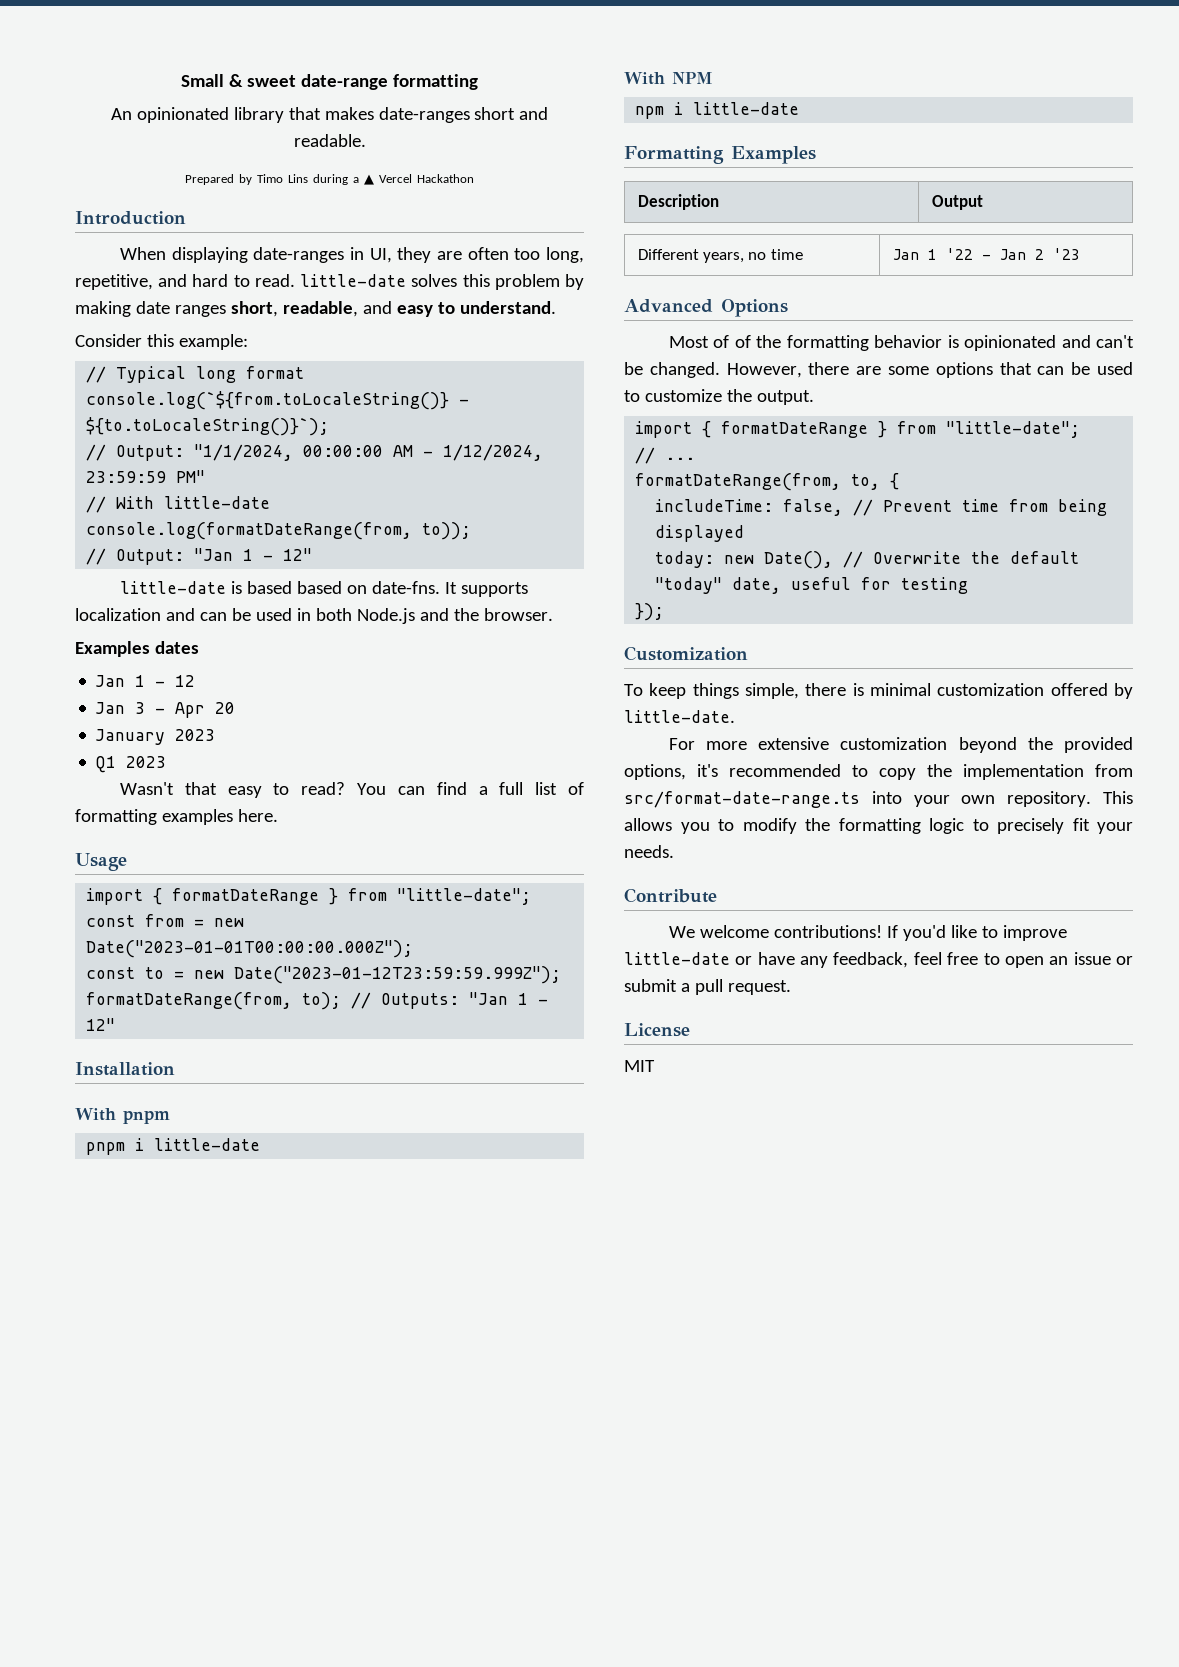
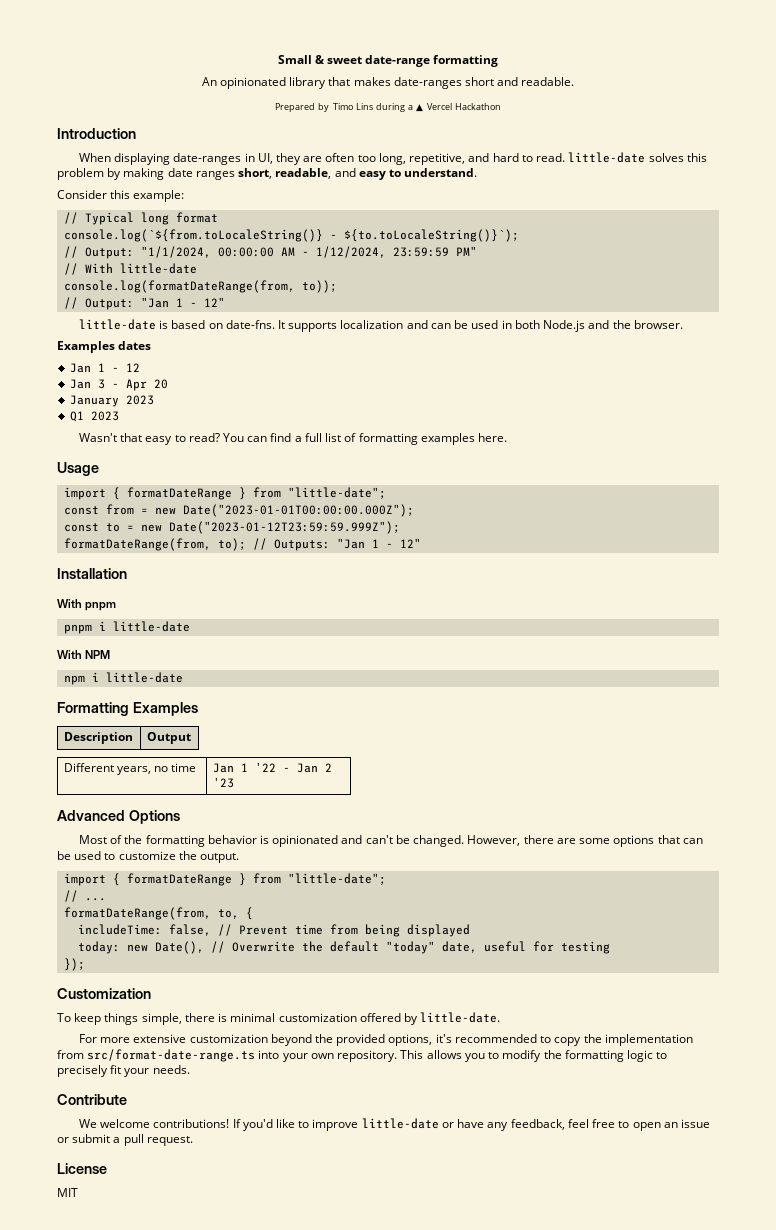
- little-date is based based on date-fns.
+ little-date is based on date-fns.
- Most of of the formatting behavior is opinionated and can't be changed.
+ Most of the formatting behavior is opinionated and can't be changed.

